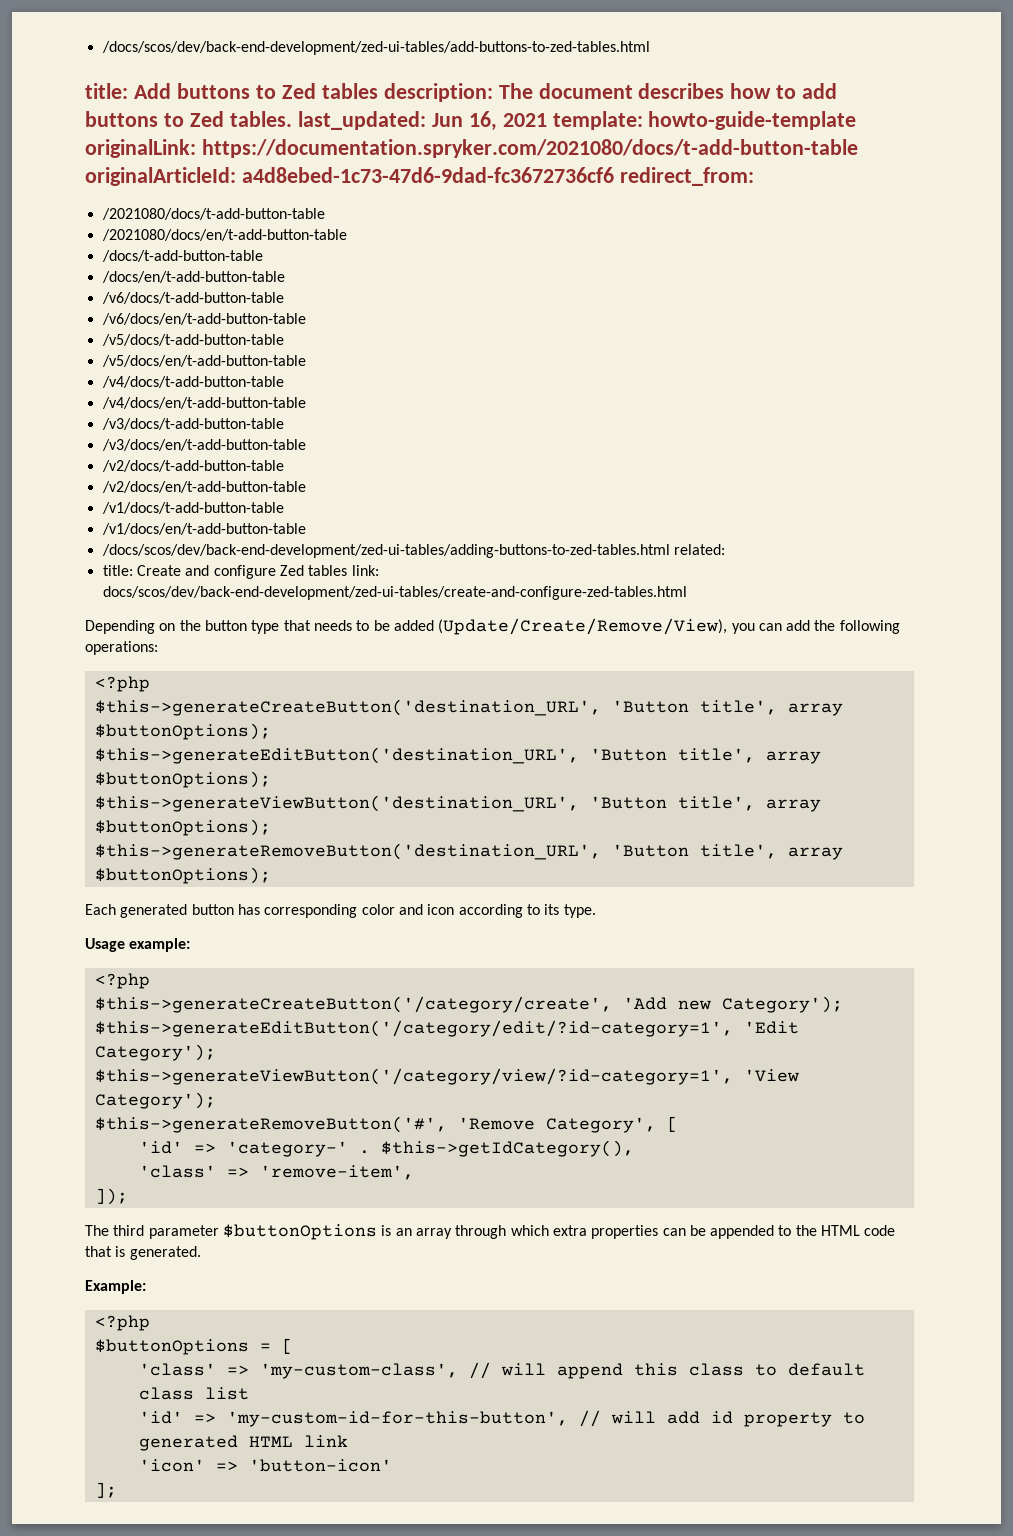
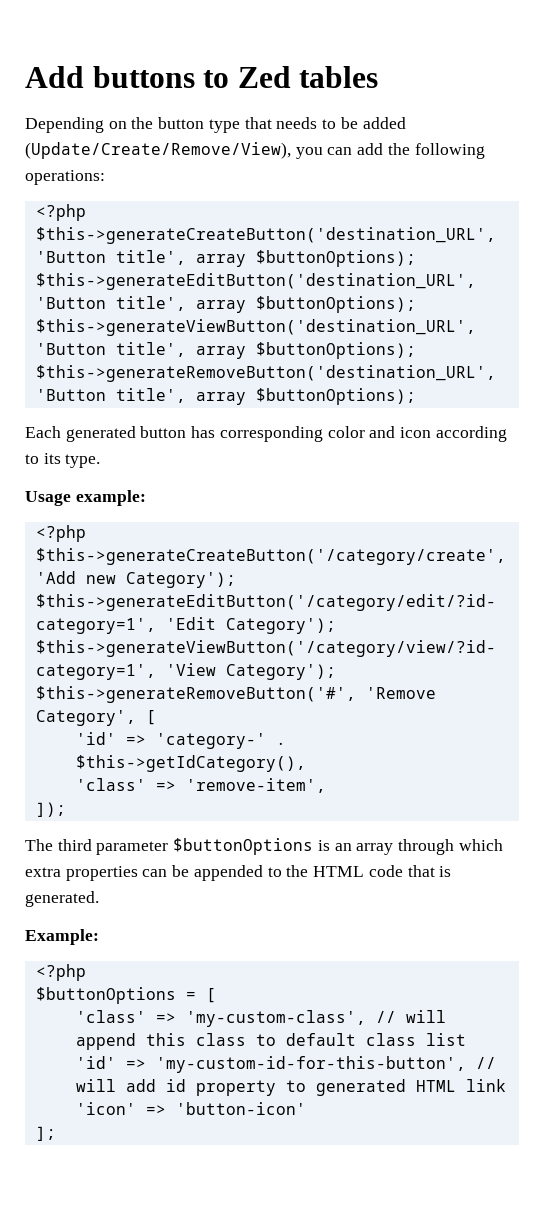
- /docs/scos/dev/back-end-development/zed-ui-tables/add-buttons-to-zed-tables.html
- title: Add buttons to Zed tables description: The document describes how to add buttons to Zed tables. last_updated: Jun 16, 2021 template: howto-guide-template originalLink: https://documentation.spryker.com/2021080/docs/t-add-button-table originalArticleId: a4d8ebed-1c73-47d6-9dad-fc3672736cf6 redirect_from:
- /2021080/docs/t-add-button-table
- /2021080/docs/en/t-add-button-table
- /docs/t-add-button-table
- /docs/en/t-add-button-table
- /v6/docs/t-add-button-table
- /v6/docs/en/t-add-button-table
- /v5/docs/t-add-button-table
- /v5/docs/en/t-add-button-table
- /v4/docs/t-add-button-table
- /v4/docs/en/t-add-button-table
- /v3/docs/t-add-button-table
- /v3/docs/en/t-add-button-table
- /v2/docs/t-add-button-table
- /v2/docs/en/t-add-button-table
- /v1/docs/t-add-button-table
- /v1/docs/en/t-add-button-table
- /docs/scos/dev/back-end-development/zed-ui-tables/adding-buttons-to-zed-tables.html related:
- title: Create and configure Zed tables link: docs/scos/dev/back-end-development/zed-ui-tables/create-and-configure-zed-tables.html
+ Add buttons to Zed tables

